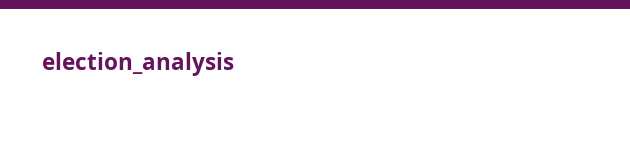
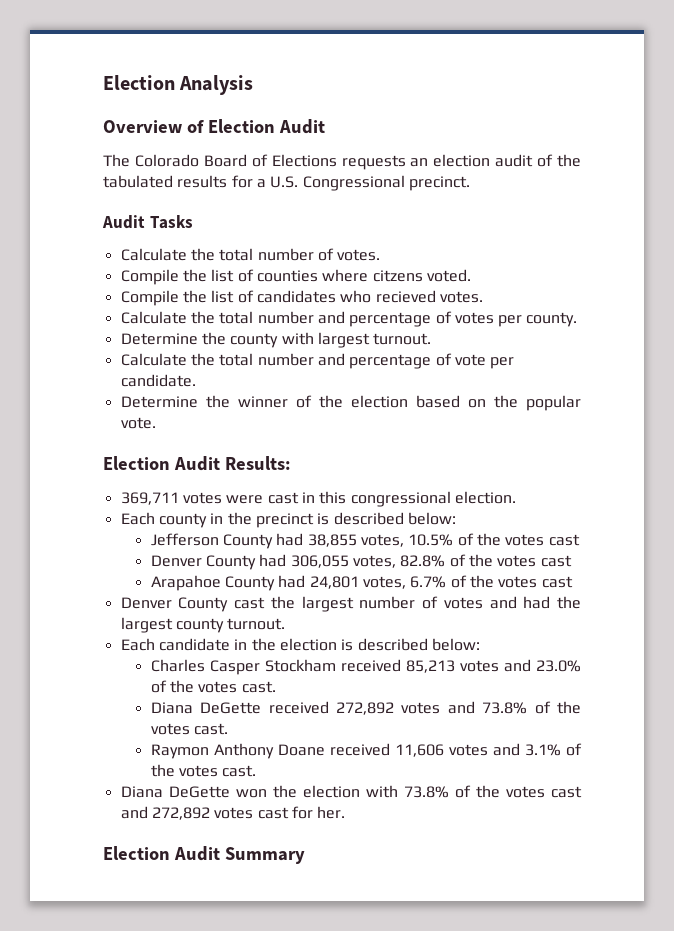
- election_analysis
+ Election Analysis
+ Overview of Election Audit
+ The Colorado Board of Elections requests an election audit of the tabulated results for a U.S. Congressional precinct.
+ Audit Tasks
+ Calculate the total number of votes.
+ Compile the list of counties where citzens voted.
+ Compile the list of candidates who recieved votes.
+ Calculate the total number and percentage of votes per county.
+ Determine the county with largest turnout.
+ Calculate the total number and percentage of vote per candidate.
+ Determine the winner of the election based on the popular vote.
+ Election Audit Results:
+ 369,711 votes were cast in this congressional election.
+ Each county in the precinct is described below:
+ Jefferson County had 38,855 votes, 10.5% of the votes cast
+ Denver County had 306,055 votes, 82.8% of the votes cast
+ Arapahoe County had 24,801 votes, 6.7% of the votes cast
+ Denver County cast the largest number of votes and had the largest county turnout.
+ Each candidate in the election is described below:
+ Charles Casper Stockham received 85,213 votes and 23.0% of the votes cast.
+ Diana DeGette received 272,892 votes and 73.8% of the votes cast.
+ Raymon Anthony Doane received 11,606 votes and 3.1% of the votes cast.
+ Diana DeGette won the election with 73.8% of the votes cast and 272,892 votes cast for her.
+ Election Audit Summary

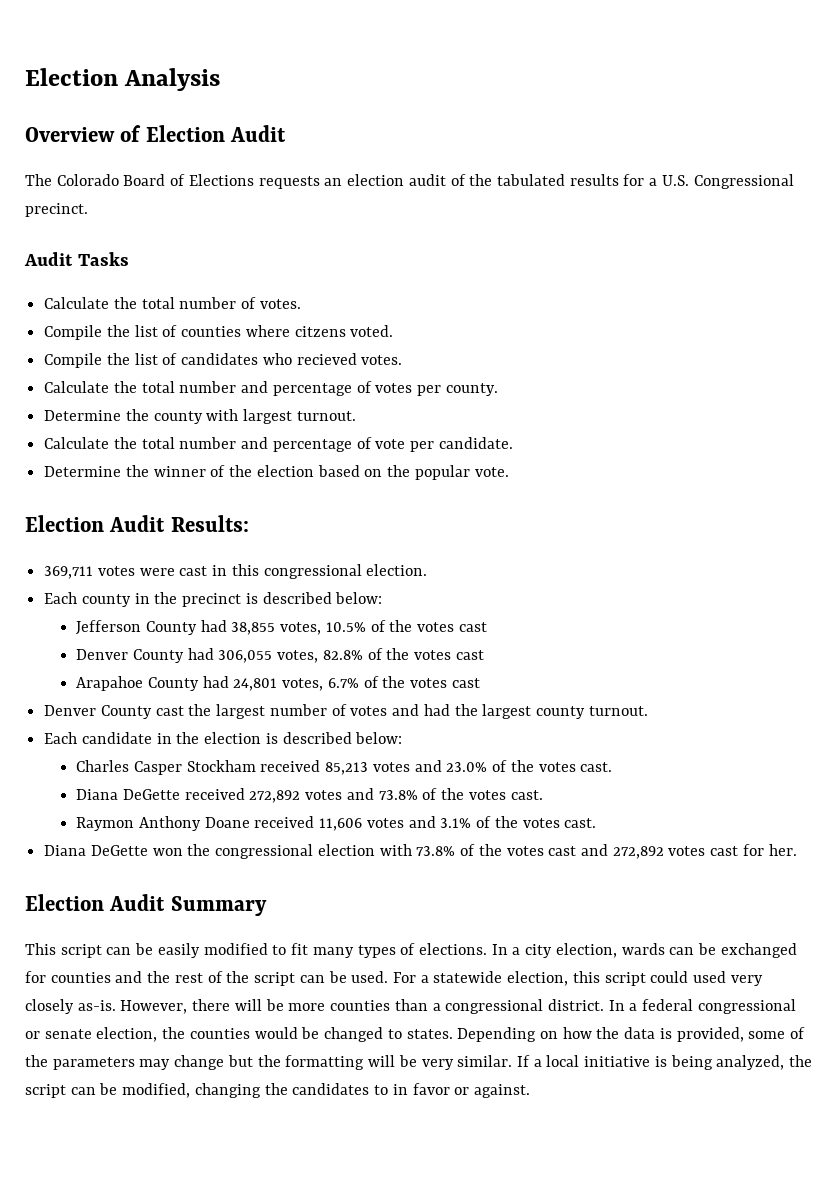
- Diana DeGette won the election with 73.8% of the votes cast and 272,892 votes cast for her.
+ Diana DeGette won the congressional election with 73.8% of the votes cast and 272,892 votes cast for her.
+ This script can be easily modified to fit many types of elections. In a city election, wards can be exchanged for counties and the rest of the script can be used. For a statewide election, this script could used very closely as-is. However, there will be more counties than a congressional district. In a federal congressional or senate election, the counties would be changed to states. Depending on how the data is provided, some of the parameters may change but the formatting will be very similar. If a local initiative is being analyzed, the script can be modified, changing the candidates to in favor or against.

